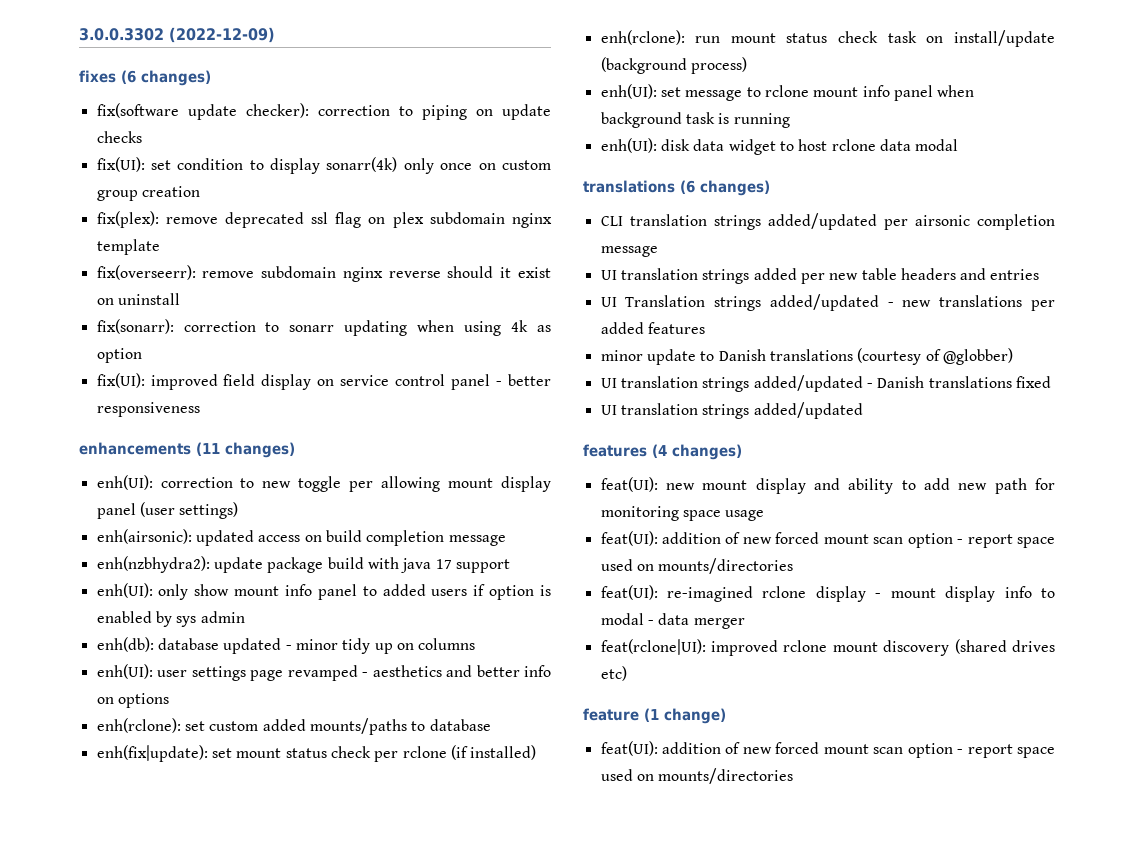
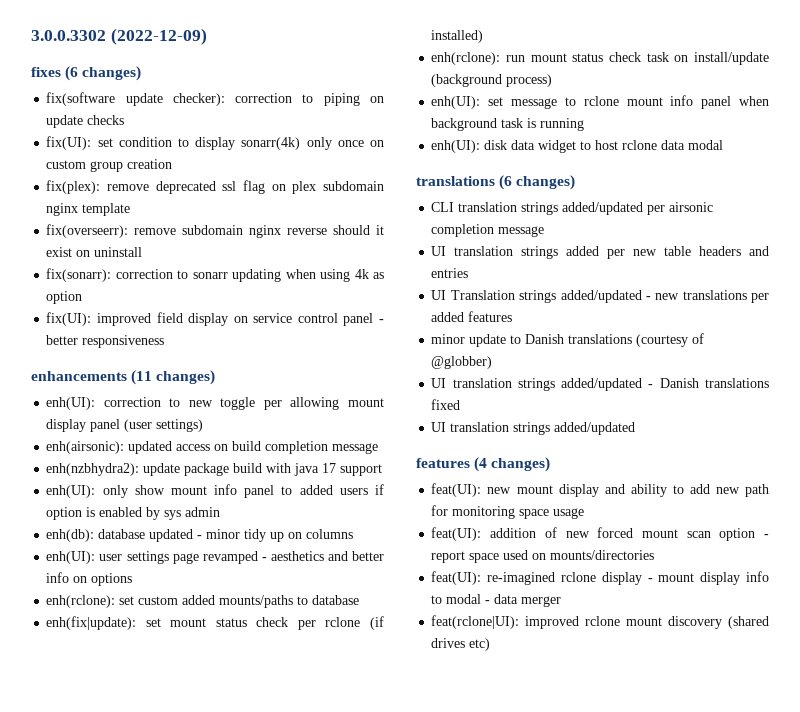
- feature (1 change)
- feat(UI): addition of new forced mount scan option - report space used on mounts/directories

